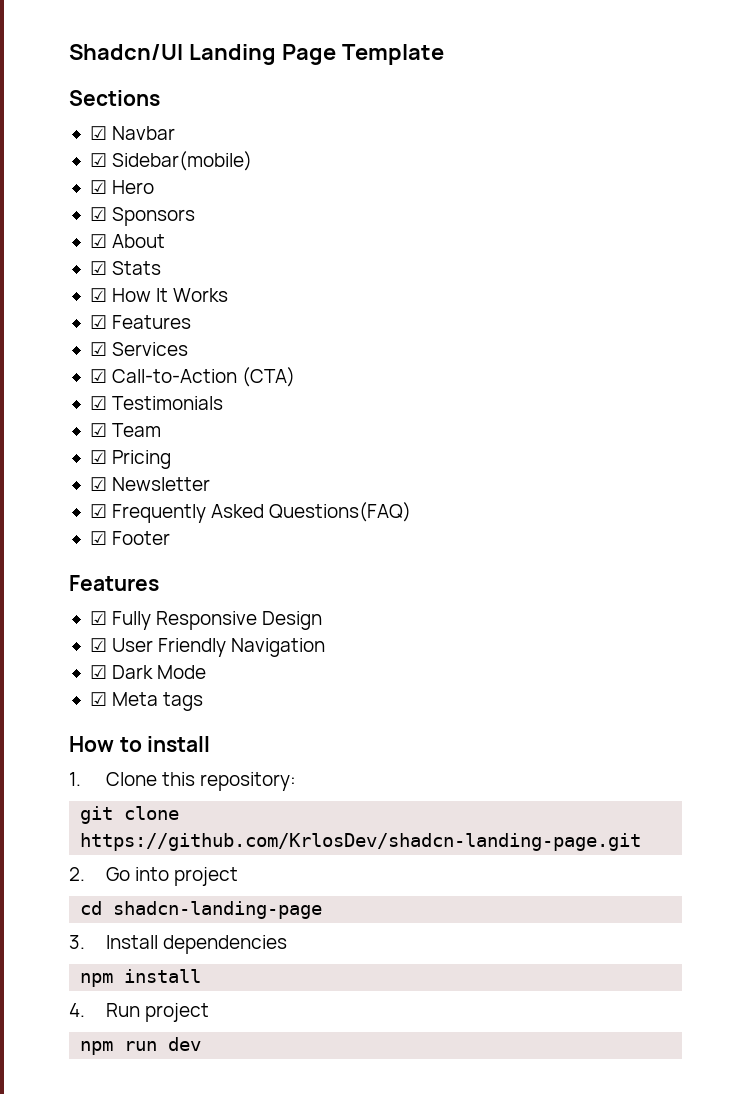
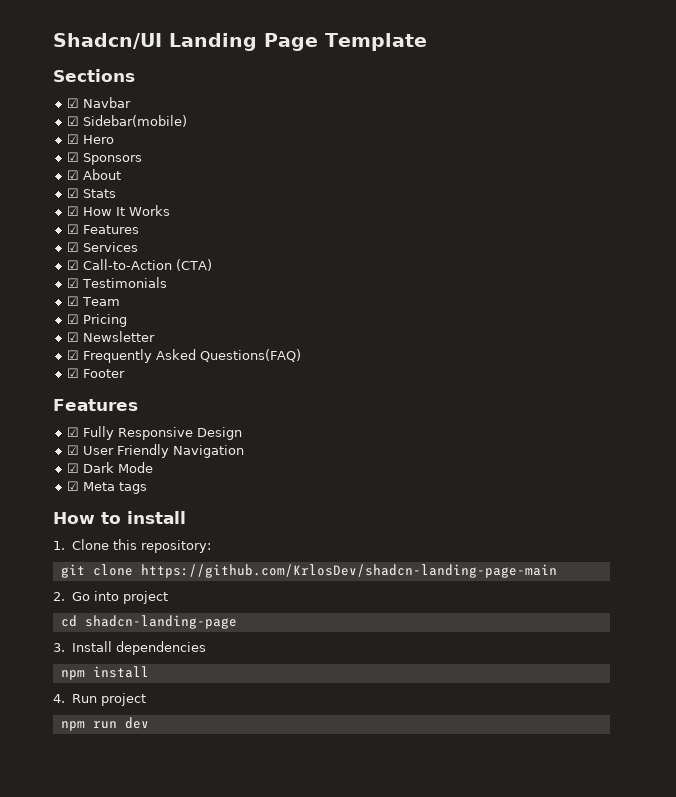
- git clone https://github.com/KrlosDev/shadcn-landing-page.git
+ git clone https://github.com/KrlosDev/shadcn-landing-page-main

